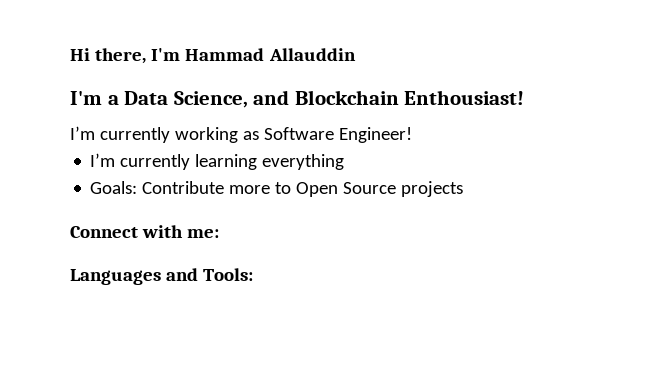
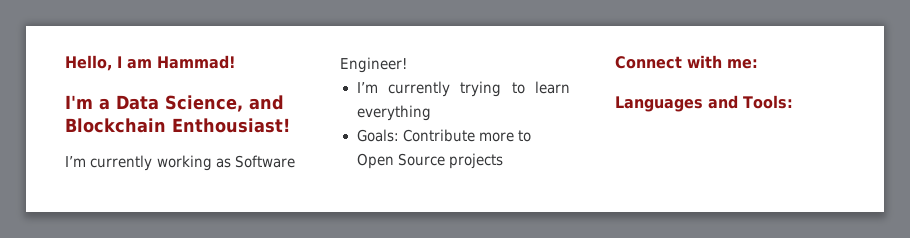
- Hi there, I'm Hammad Allauddin
+ Hello, I am Hammad!
- I’m currently learning everything
+ I’m currently trying to learn everything

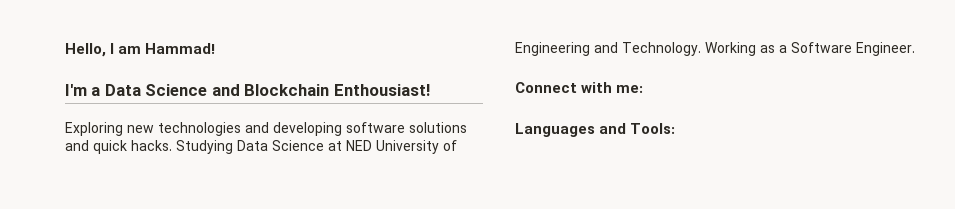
- I'm a Data Science, and Blockchain Enthousiast!
+ I'm a Data Science and Blockchain Enthousiast!
- I’m currently working as Software Engineer!
- I’m currently trying to learn everything
- Goals: Contribute more to Open Source projects
+ Exploring new technologies and developing software solutions and quick hacks. Studying Data Science at NED University of Engineering and Technology. Working as a Software Engineer.

